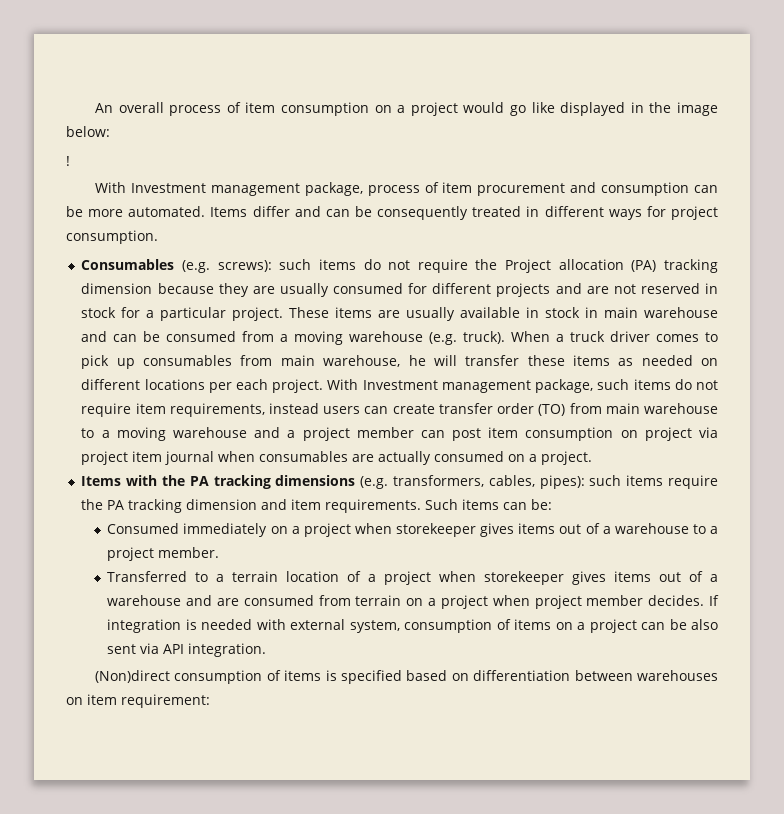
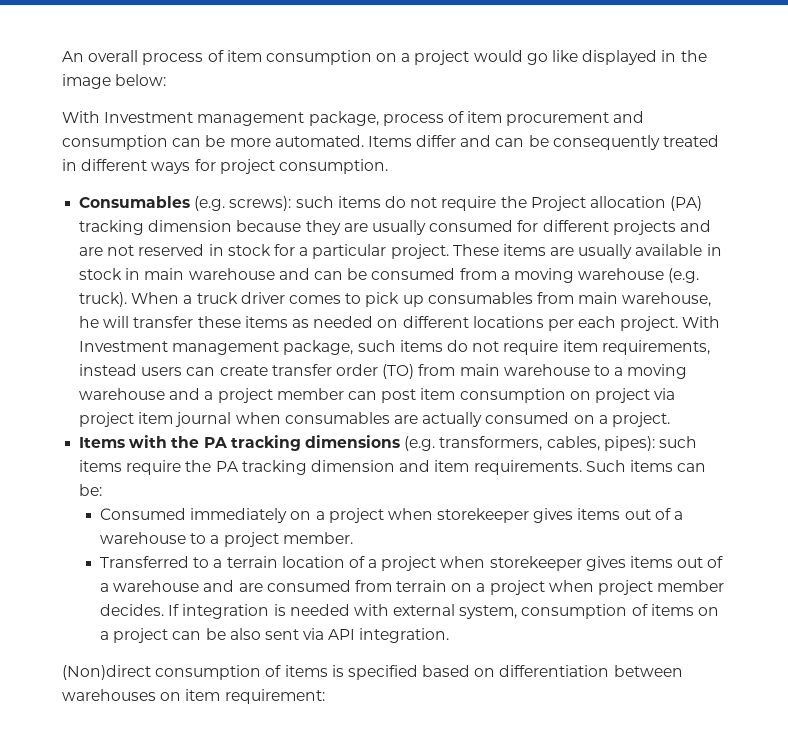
- !

